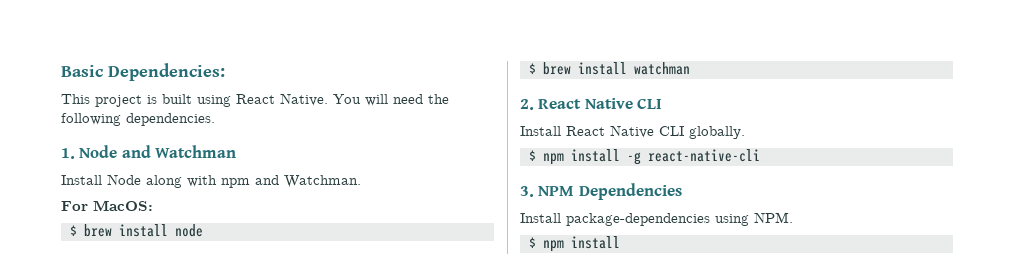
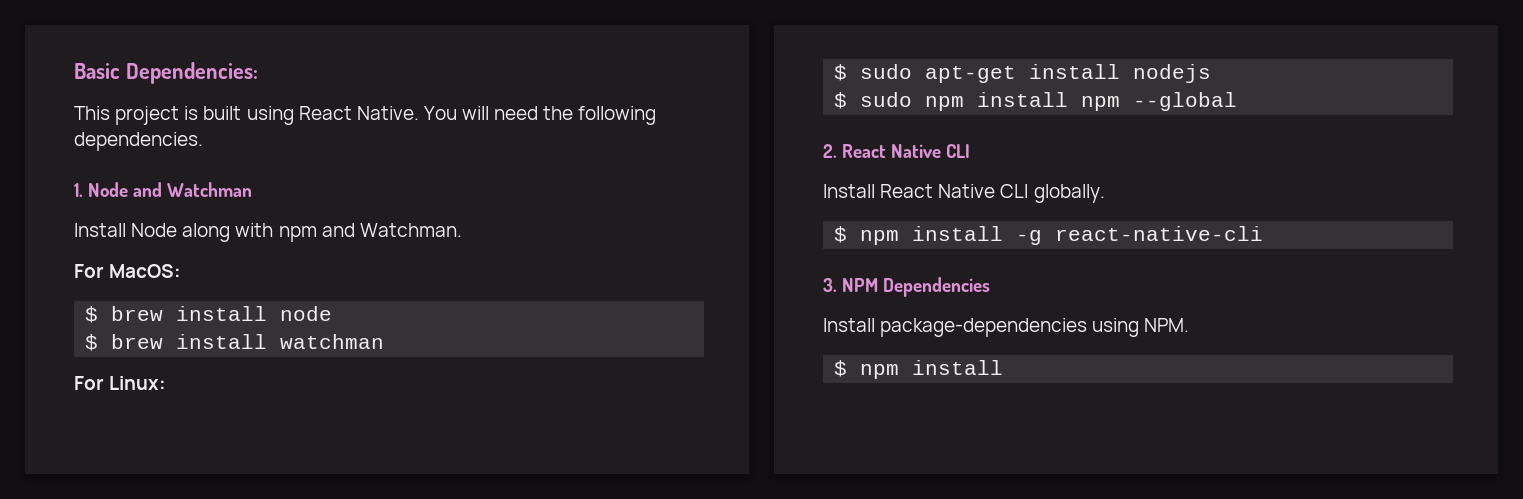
+ For Linux:
+ $ sudo apt-get install nodejs
+ $ sudo npm install npm --global

